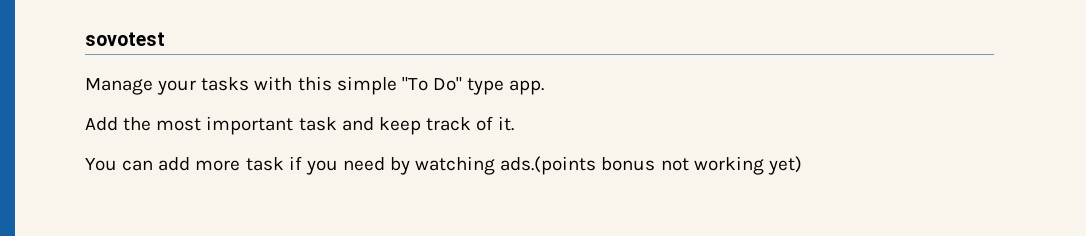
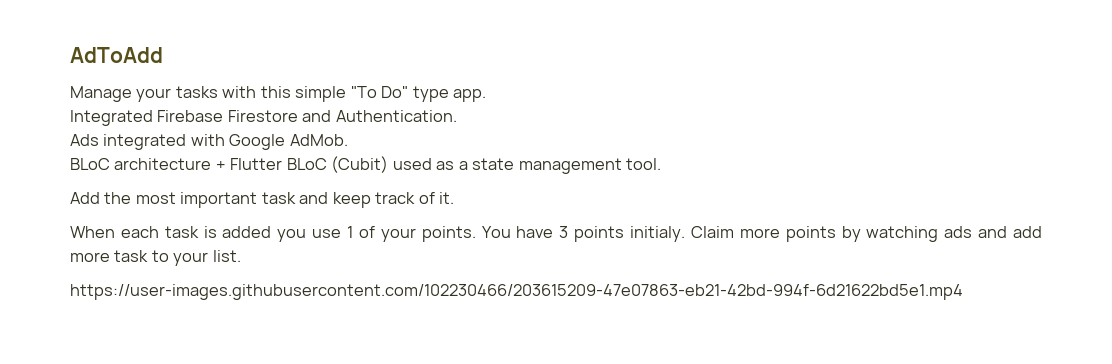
- sovotest
+ AdToAdd
+ Integrated Firebase Firestore and Authentication.
+ Ads integrated with Google AdMob.
+ BLoC architecture + Flutter BLoC (Cubit) used as a state management tool.
- You can add more task if you need by watching ads.(points bonus not working yet)
+ When each task is added you use 1 of your points. You have 3 points initialy. Claim more points by watching ads and add more task to your list.
+ https://user-images.githubusercontent.com/102230466/203615209-47e07863-eb21-42bd-994f-6d21622bd5e1.mp4

